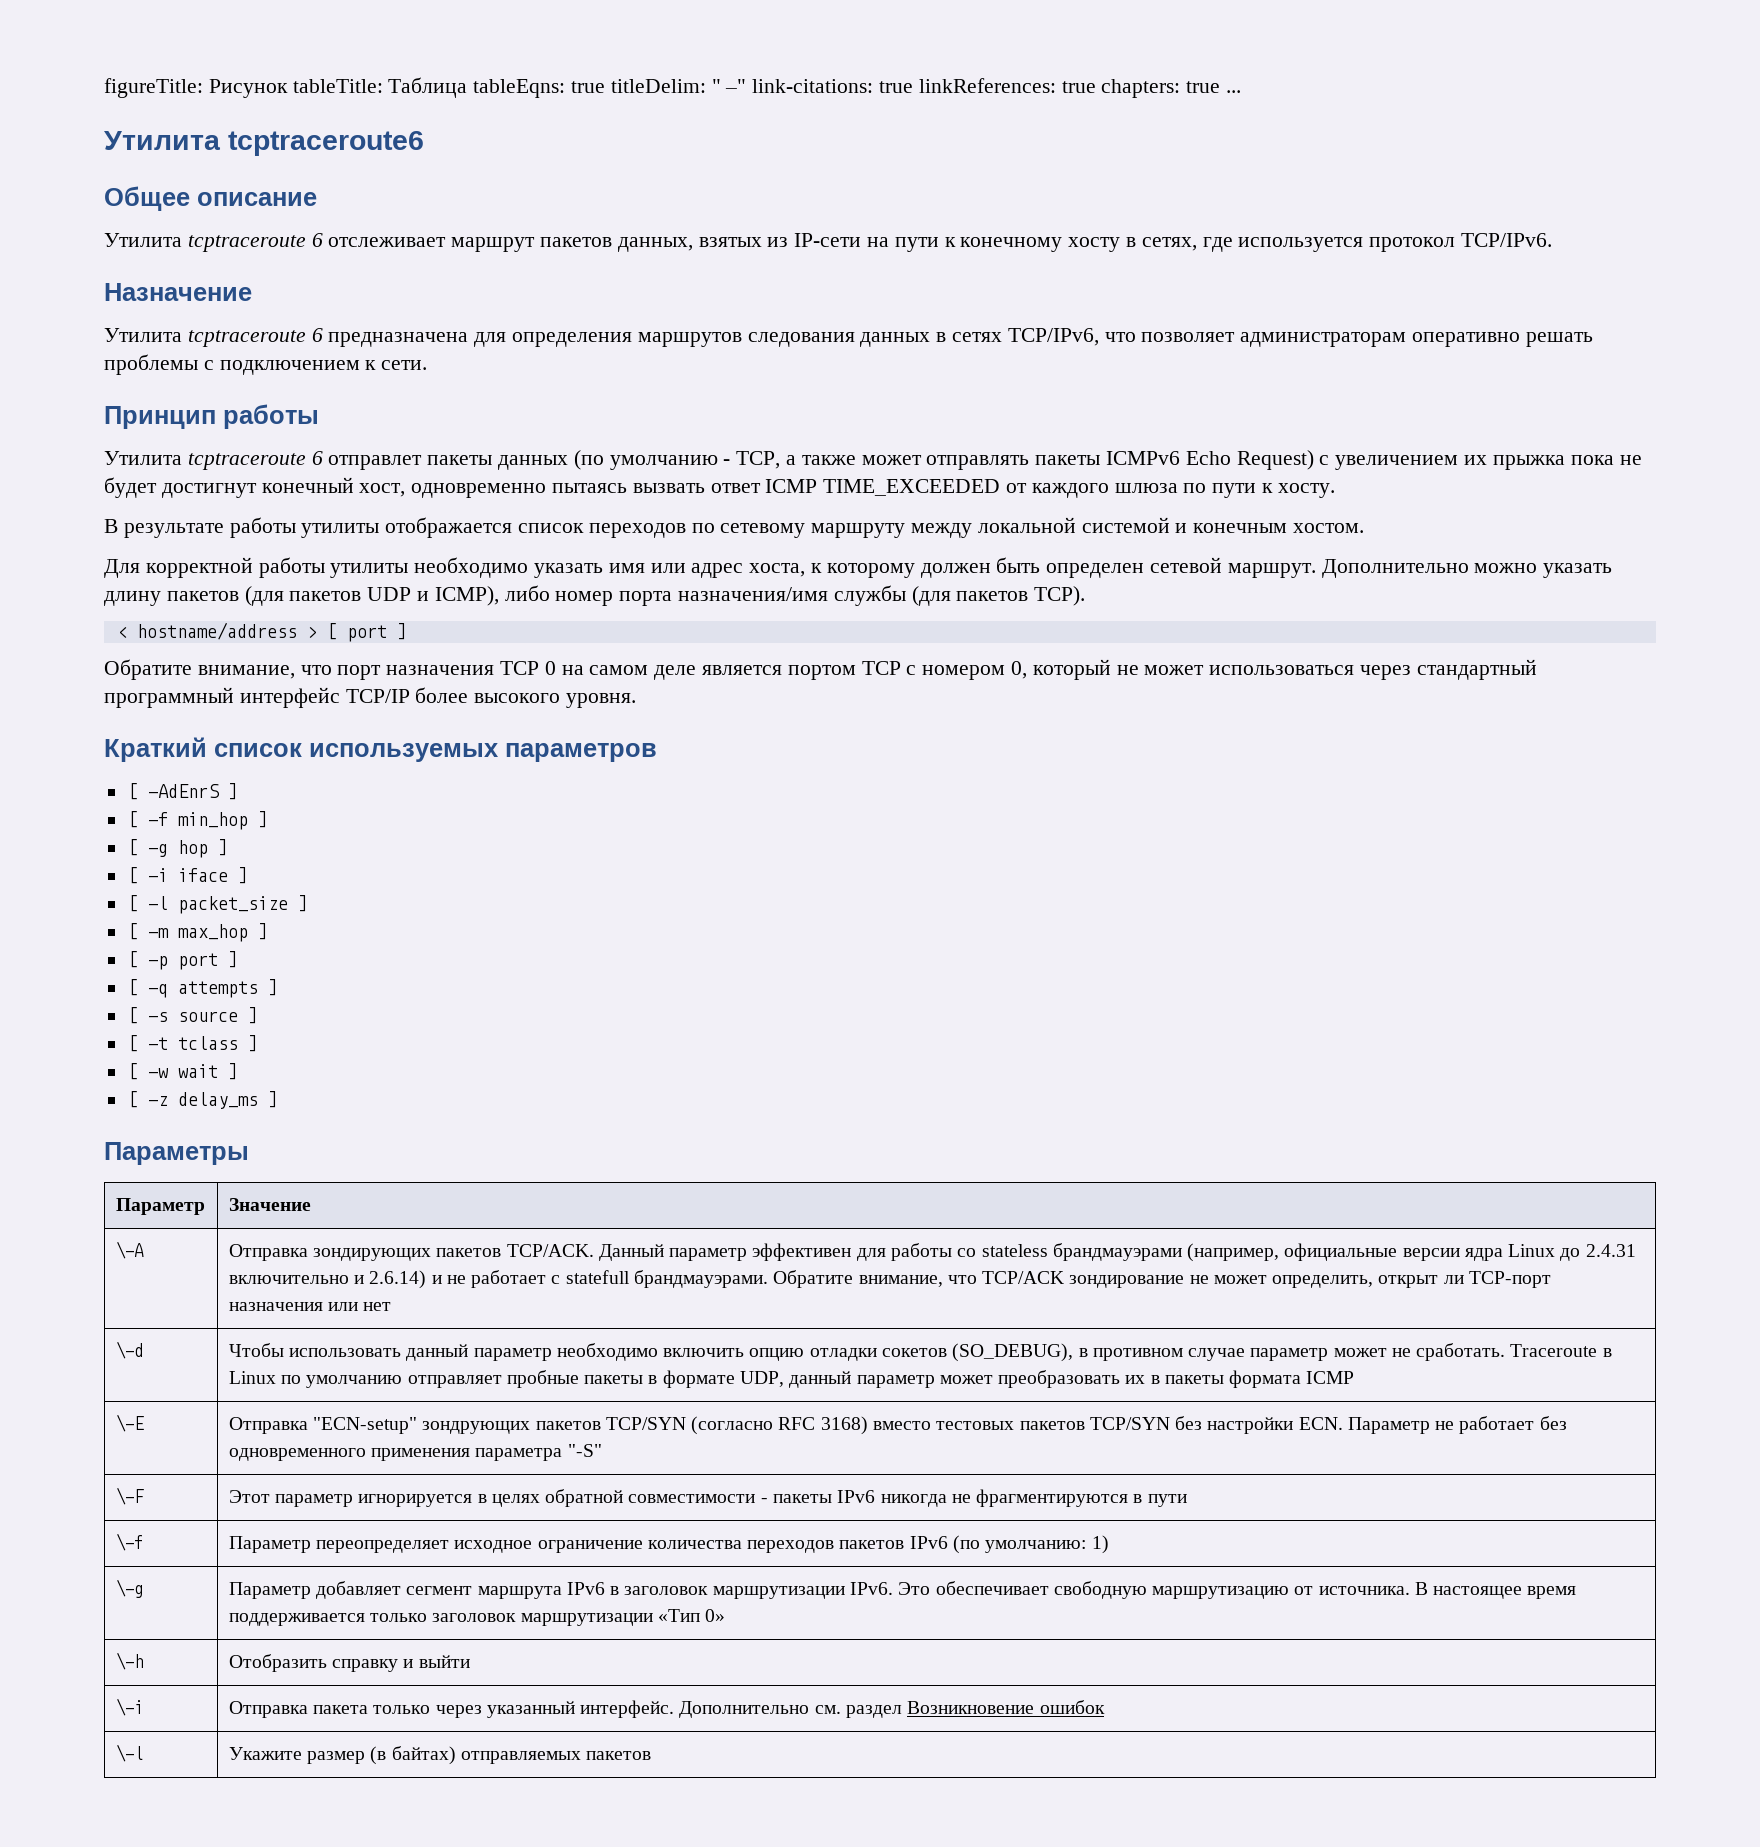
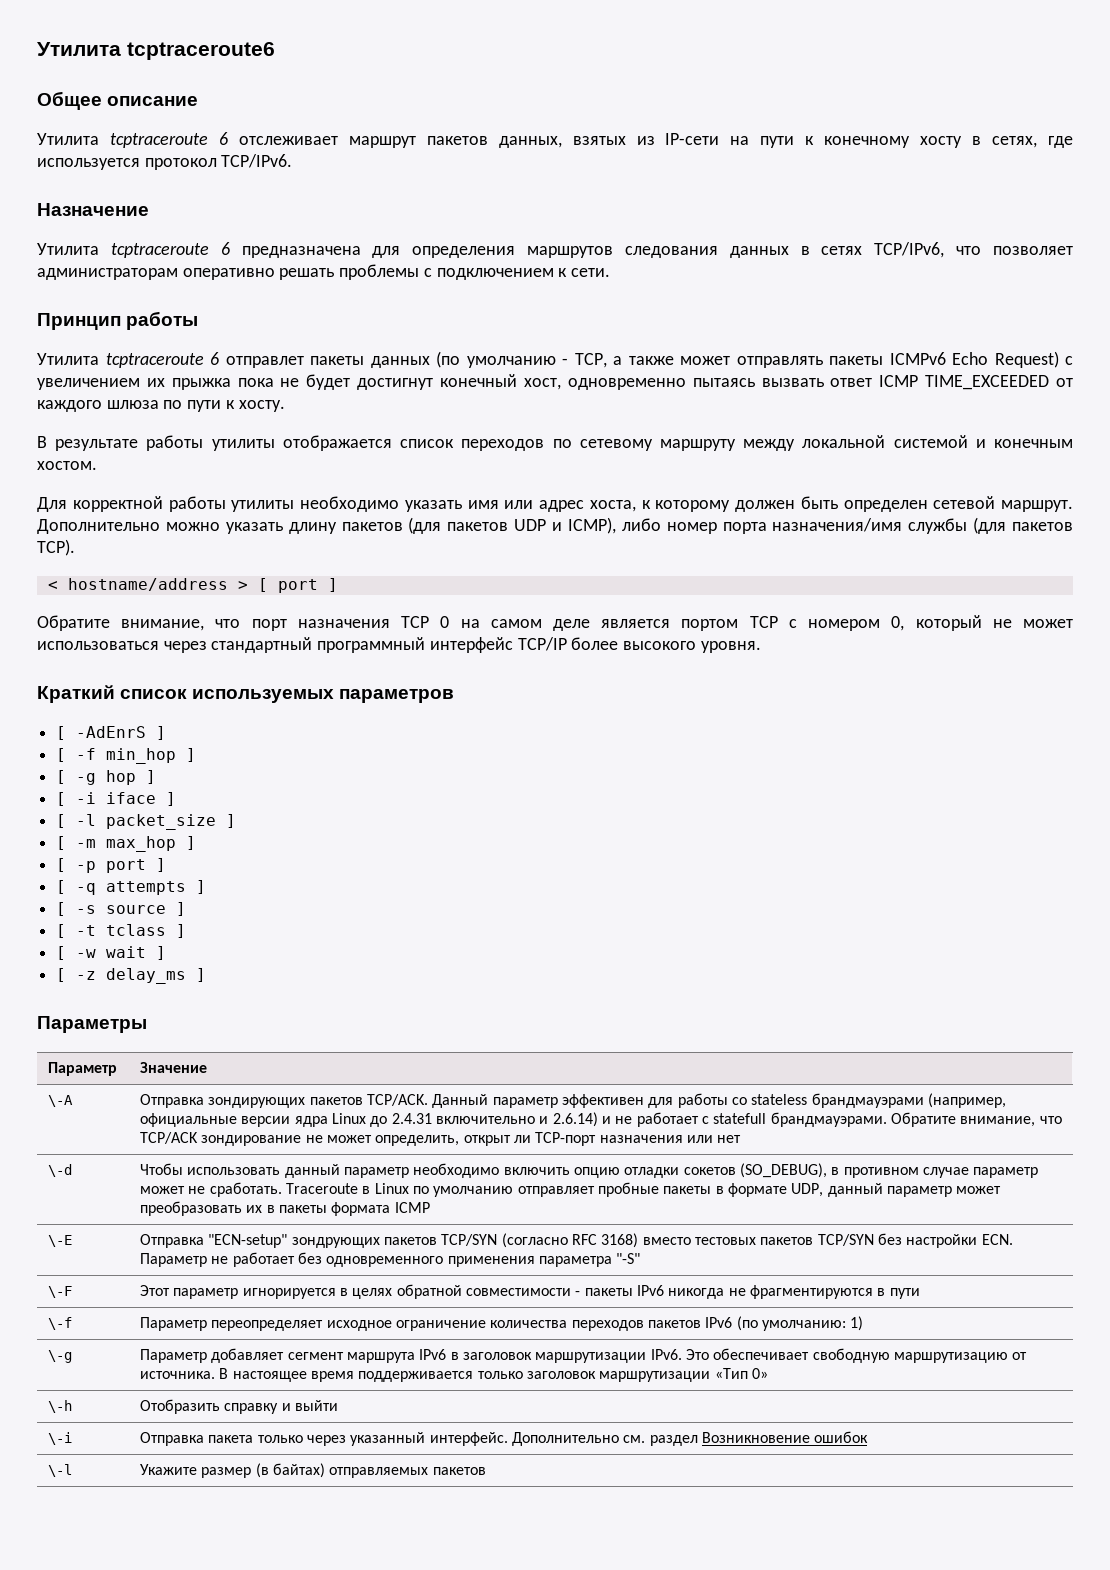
- figureTitle: Рисунок tableTitle: Таблица tableEqns: true titleDelim: " –" link-citations: true linkReferences: true chapters: true ...

